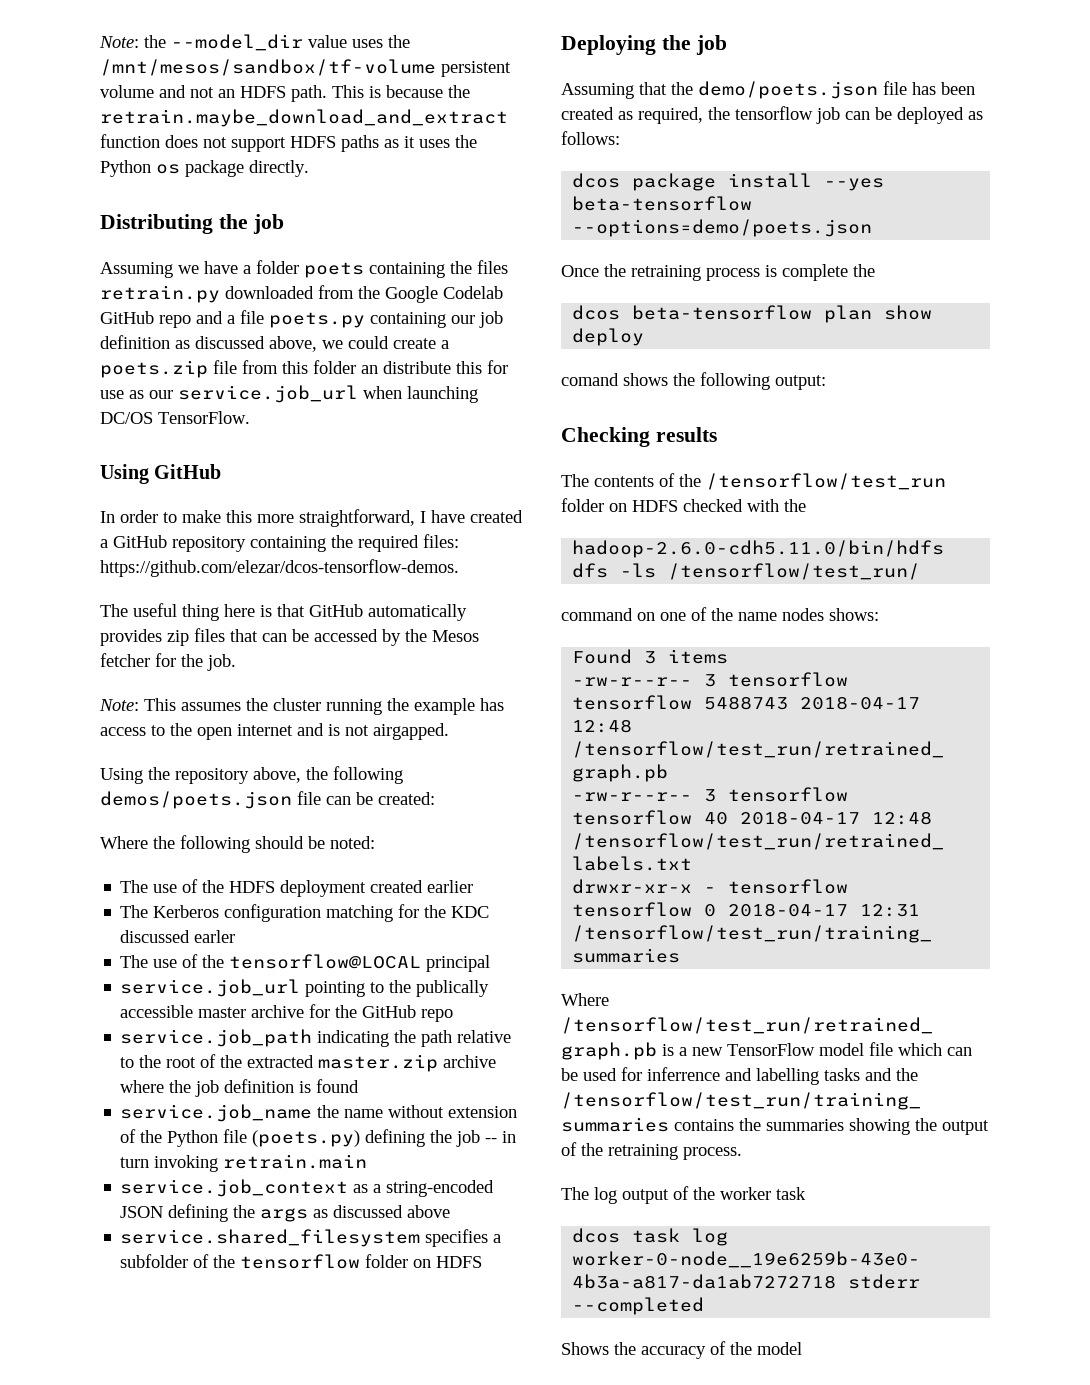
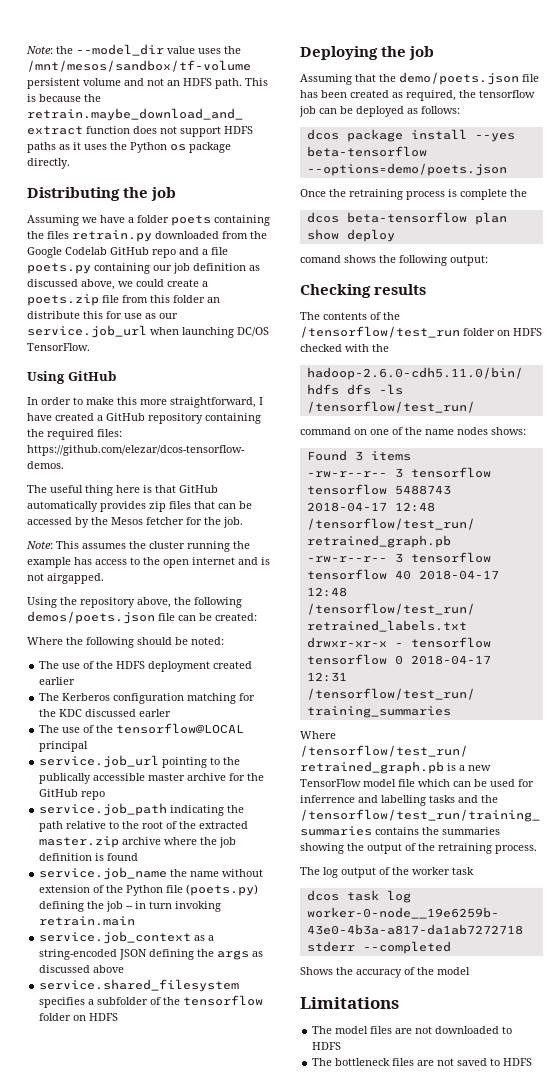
+ Limitations
+ The model files are not downloaded to HDFS
+ The bottleneck files are not saved to HDFS

